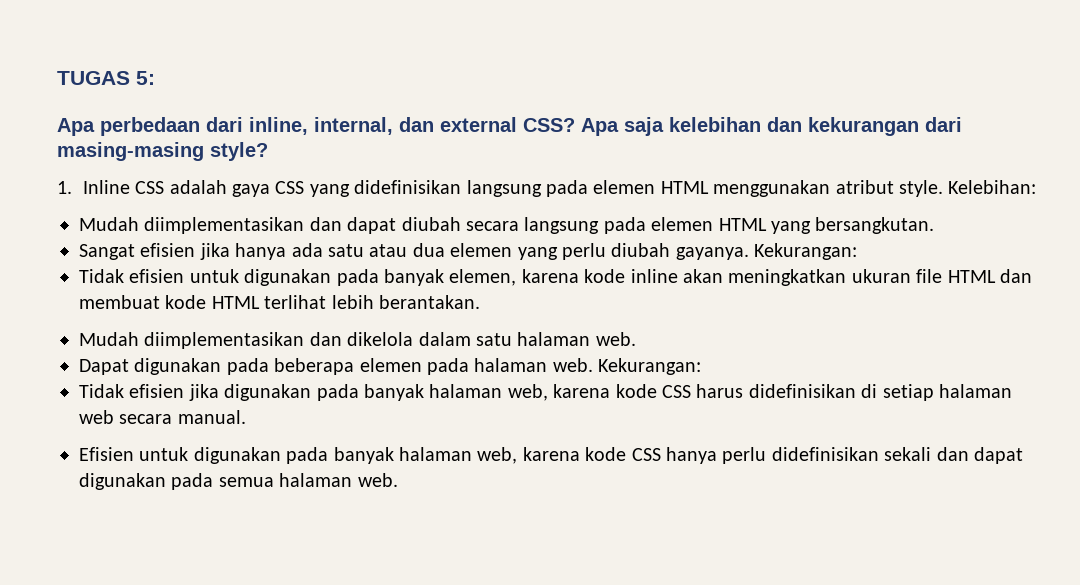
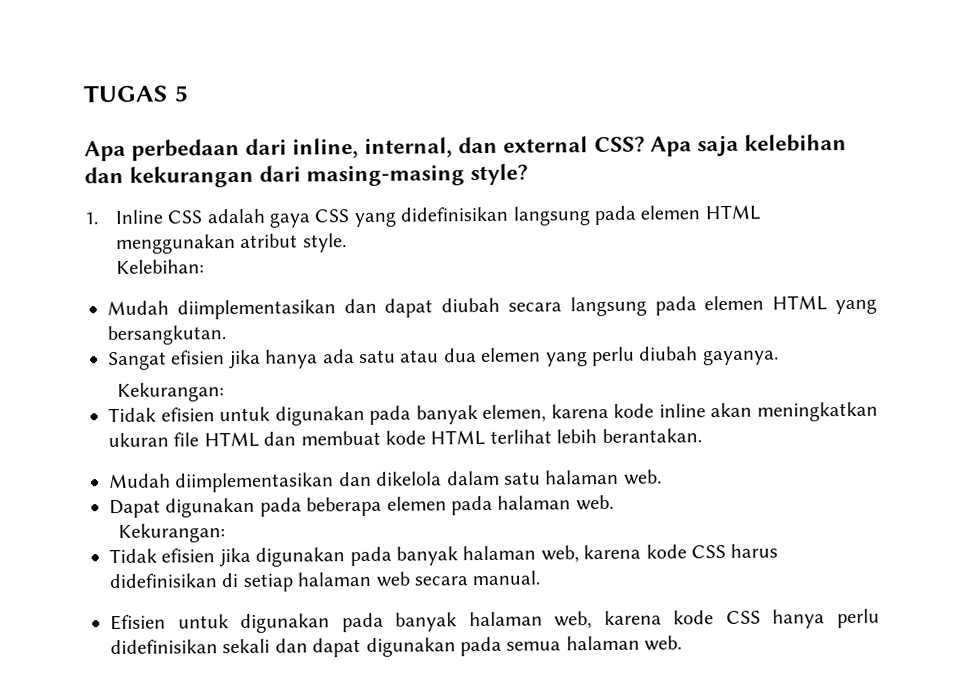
- TUGAS 5:
+ TUGAS 5
- 1. Inline CSS adalah gaya CSS yang didefinisikan langsung pada elemen HTML menggunakan atribut style. Kelebihan:
+ 1. Inline CSS adalah gaya CSS yang didefinisikan langsung pada elemen HTML menggunakan atribut style.
+ Kelebihan:
- Sangat efisien jika hanya ada satu atau dua elemen yang perlu diubah gayanya. Kekurangan:
+ Sangat efisien jika hanya ada satu atau dua elemen yang perlu diubah gayanya.
+ Kekurangan:
- Dapat digunakan pada beberapa elemen pada halaman web. Kekurangan:
+ Dapat digunakan pada beberapa elemen pada halaman web.
+ Kekurangan:

